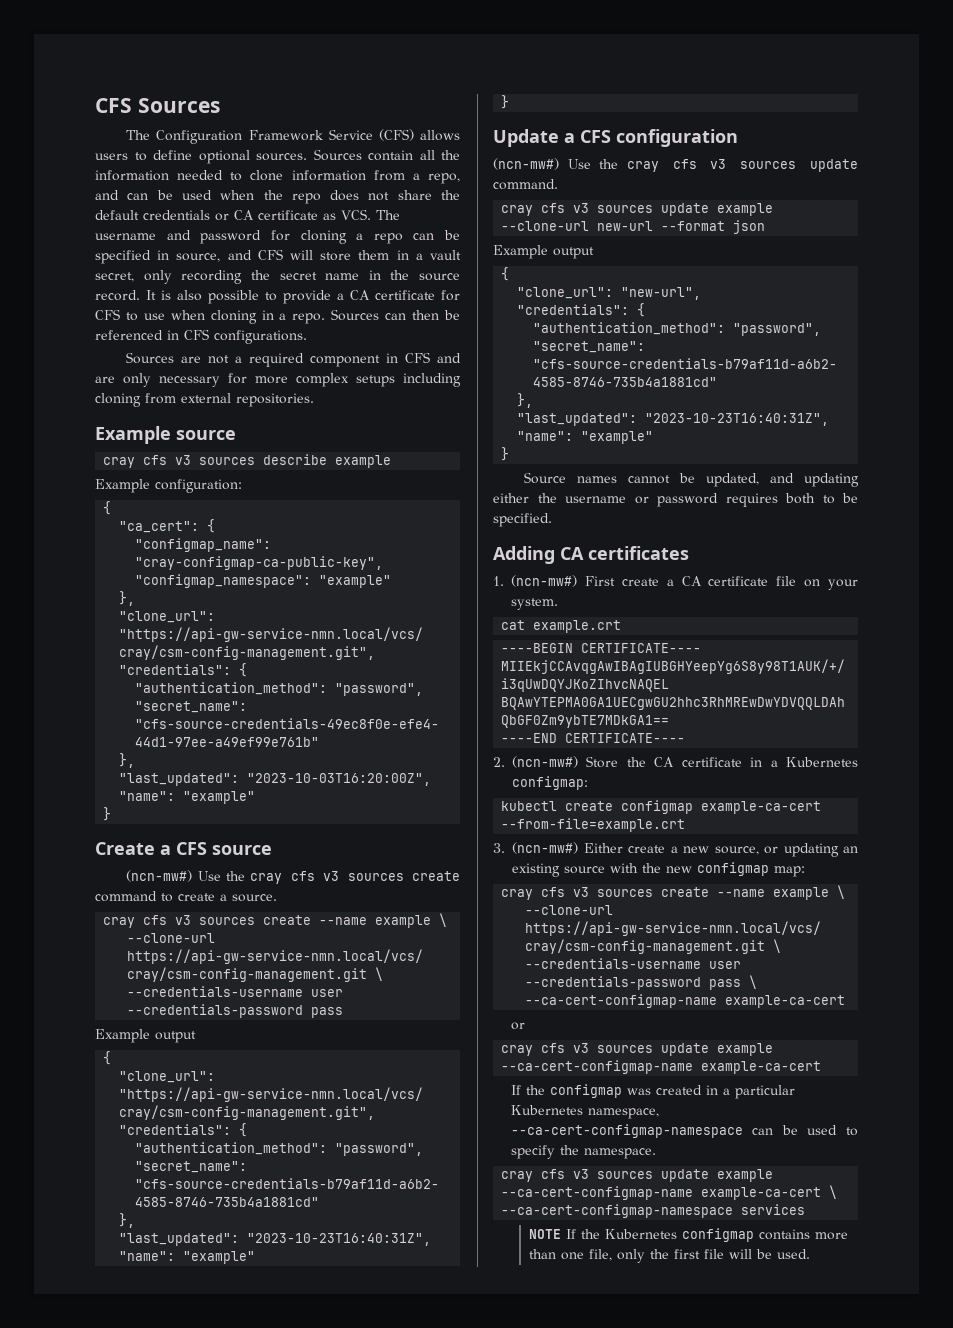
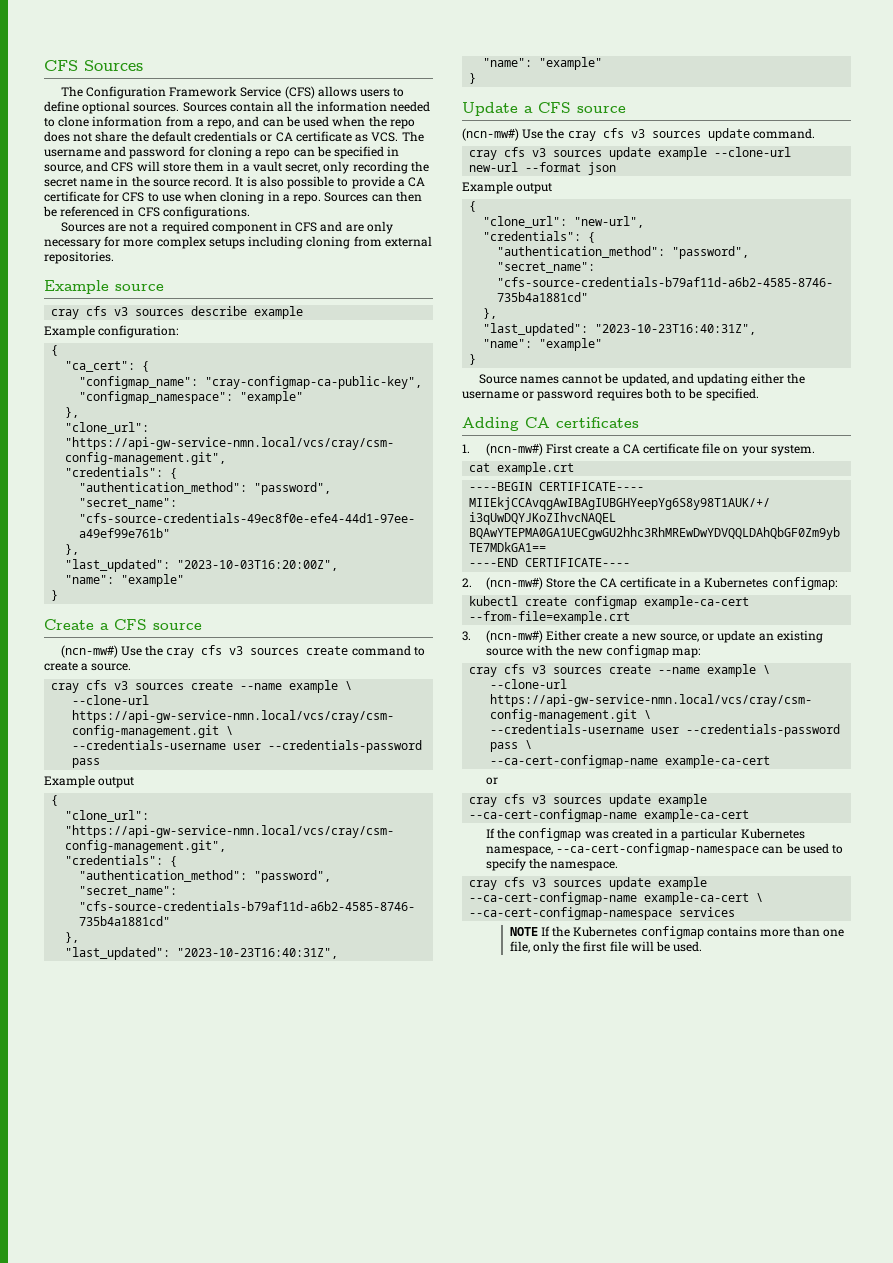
- Update a CFS configuration
+ Update a CFS source
- 3. (ncn-mw#) Either create a new source, or updating an existing source with the new configmap map:
+ 3. (ncn-mw#) Either create a new source, or update an existing source with the new configmap map:

